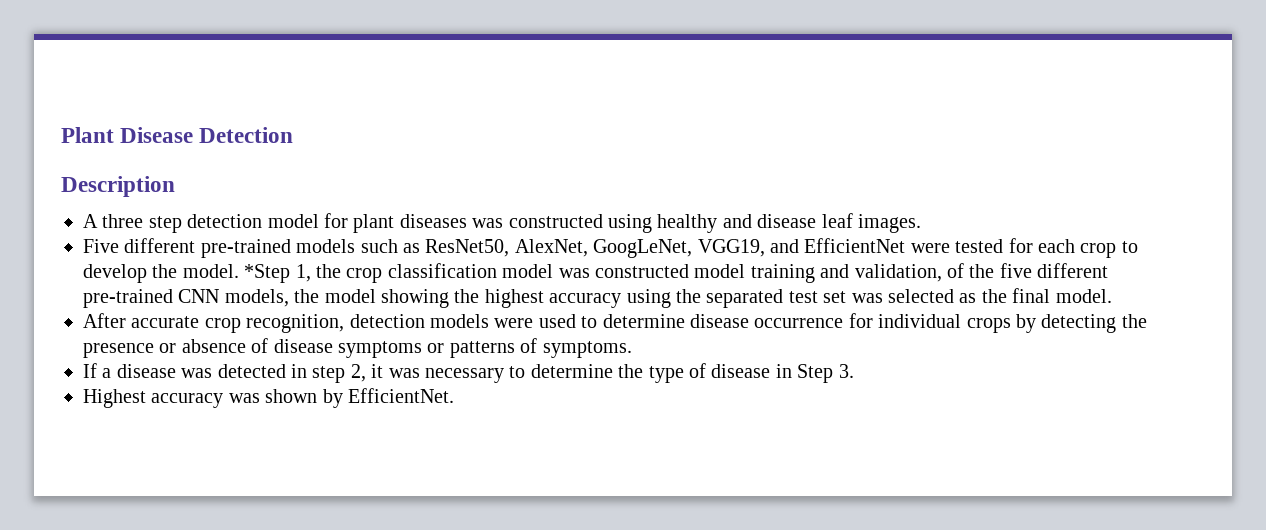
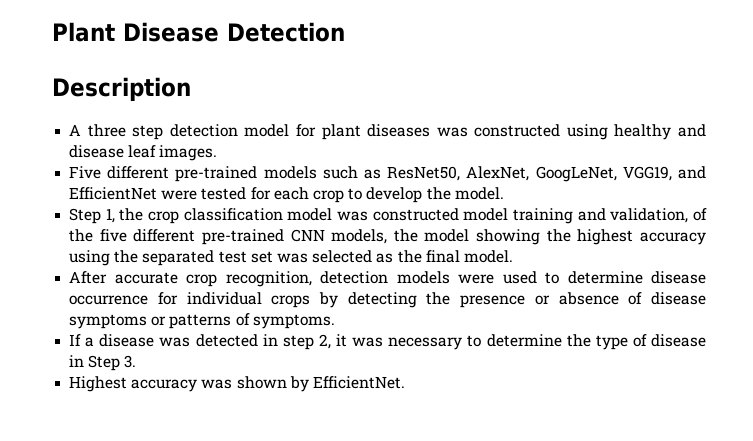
- Five different pre-trained models such as ResNet50, AlexNet, GoogLeNet, VGG19, and EfficientNet were tested for each crop to develop the model. *Step 1, the crop classification model was constructed model training and validation, of the five different pre-trained CNN models, the model showing the highest accuracy using the separated test set was selected as the final model.
+ Five different pre-trained models such as ResNet50, AlexNet, GoogLeNet, VGG19, and EfficientNet were tested for each crop to develop the model.
+ Step 1, the crop classification model was constructed model training and validation, of the five different pre-trained CNN models, the model showing the highest accuracy using the separated test set was selected as the final model.

